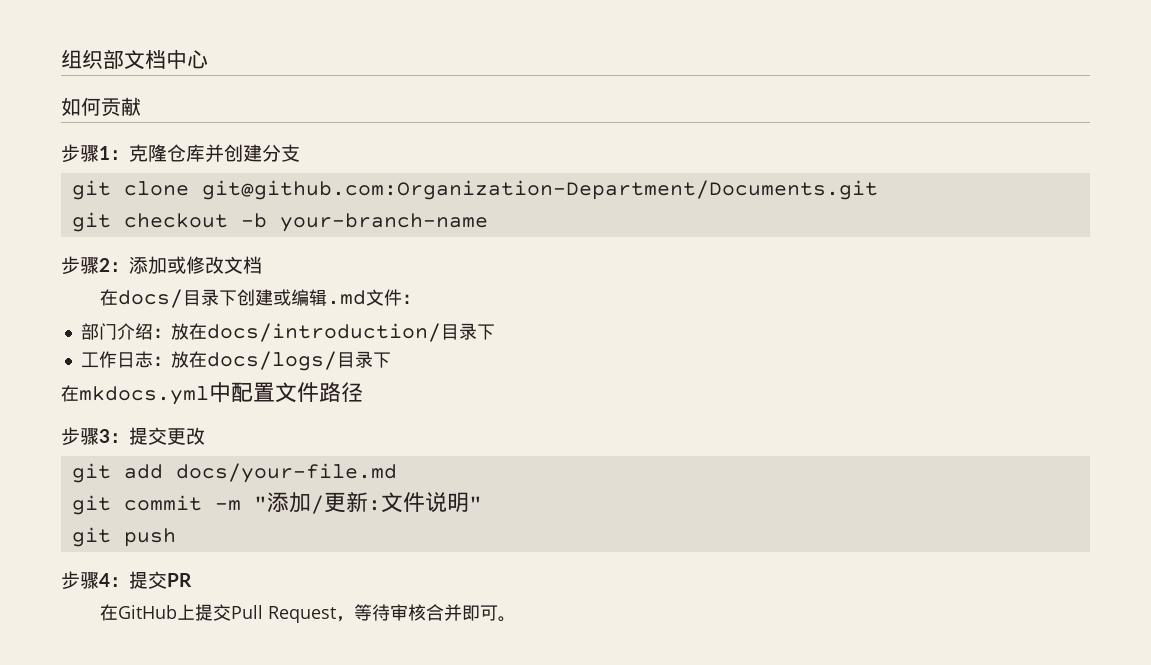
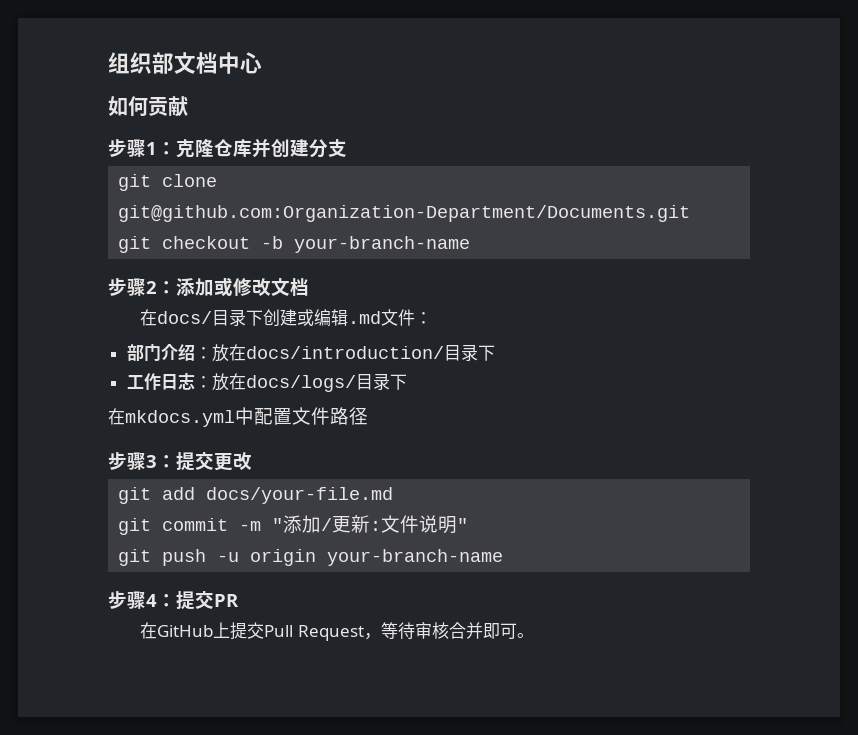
- git push
+ git push -u origin your-branch-name

